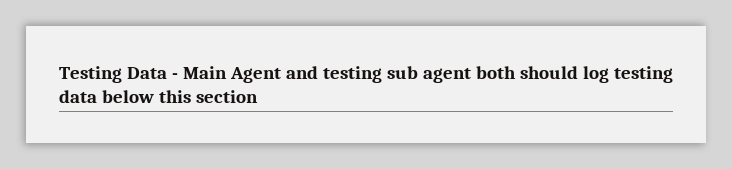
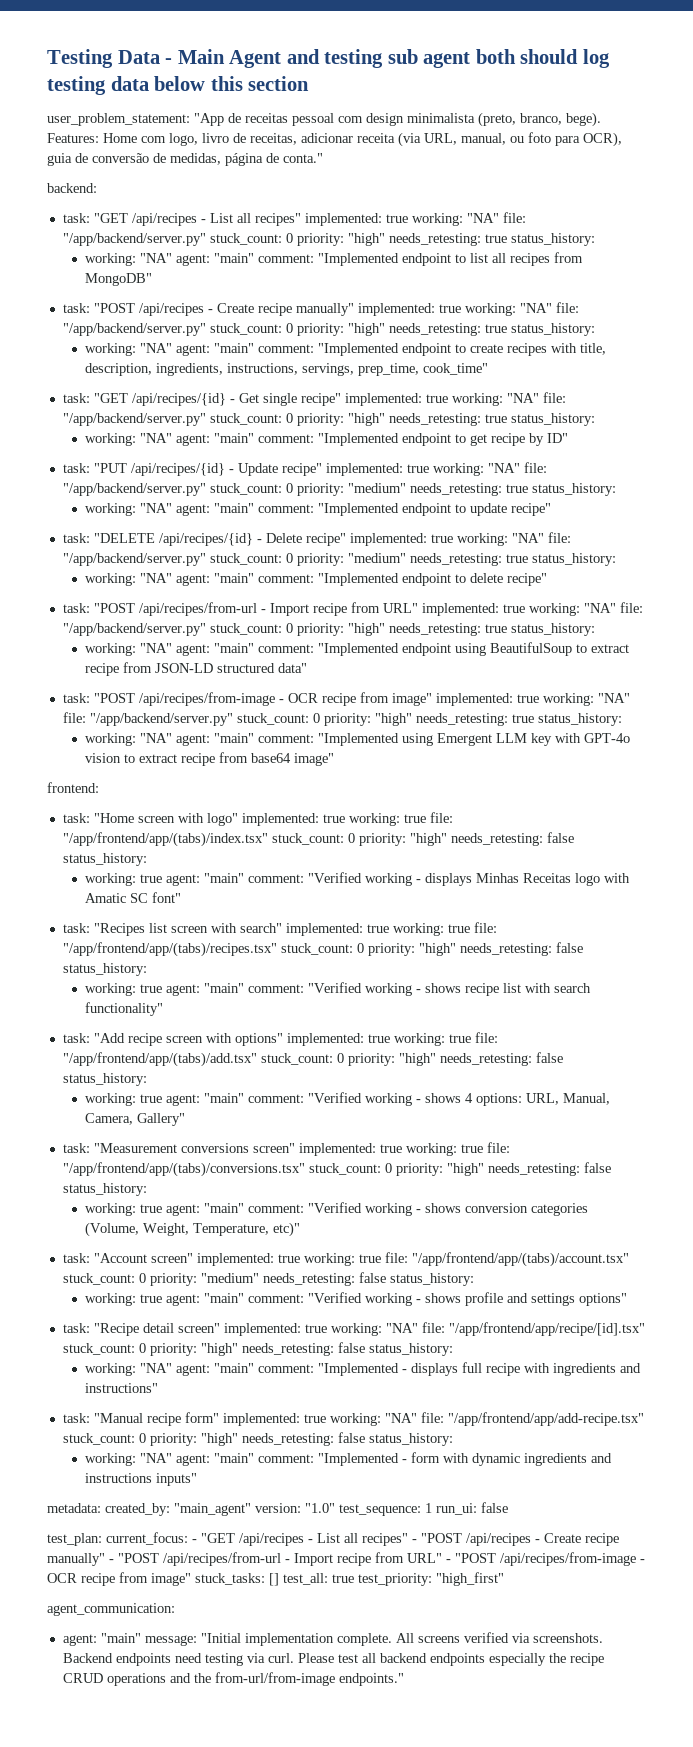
+ user_problem_statement: "App de receitas pessoal com design minimalista (preto, branco, bege). Features: Home com logo, livro de receitas, adicionar receita (via URL, manual, ou foto para OCR), guia de conversão de medidas, página de conta."
+ backend:
+ task: "GET /api/recipes - List all recipes" implemented: true working: "NA" file: "/app/backend/server.py" stuck_count: 0 priority: "high" needs_retesting: true status_history:
+ working: "NA" agent: "main" comment: "Implemented endpoint to list all recipes from MongoDB"
+ task: "POST /api/recipes - Create recipe manually" implemented: true working: "NA" file: "/app/backend/server.py" stuck_count: 0 priority: "high" needs_retesting: true status_history:
+ working: "NA" agent: "main" comment: "Implemented endpoint to create recipes with title, description, ingredients, instructions, servings, prep_time, cook_time"
+ task: "GET /api/recipes/{id} - Get single recipe" implemented: true working: "NA" file: "/app/backend/server.py" stuck_count: 0 priority: "high" needs_retesting: true status_history:
+ working: "NA" agent: "main" comment: "Implemented endpoint to get recipe by ID"
+ task: "PUT /api/recipes/{id} - Update recipe" implemented: true working: "NA" file: "/app/backend/server.py" stuck_count: 0 priority: "medium" needs_retesting: true status_history:
+ working: "NA" agent: "main" comment: "Implemented endpoint to update recipe"
+ task: "DELETE /api/recipes/{id} - Delete recipe" implemented: true working: "NA" file: "/app/backend/server.py" stuck_count: 0 priority: "medium" needs_retesting: true status_history:
+ working: "NA" agent: "main" comment: "Implemented endpoint to delete recipe"
+ task: "POST /api/recipes/from-url - Import recipe from URL" implemented: true working: "NA" file: "/app/backend/server.py" stuck_count: 0 priority: "high" needs_retesting: true status_history:
+ working: "NA" agent: "main" comment: "Implemented endpoint using BeautifulSoup to extract recipe from JSON-LD structured data"
+ task: "POST /api/recipes/from-image - OCR recipe from image" implemented: true working: "NA" file: "/app/backend/server.py" stuck_count: 0 priority: "high" needs_retesting: true status_history:
+ working: "NA" agent: "main" comment: "Implemented using Emergent LLM key with GPT-4o vision to extract recipe from base64 image"
+ frontend:
+ task: "Home screen with logo" implemented: true working: true file: "/app/frontend/app/(tabs)/index.tsx" stuck_count: 0 priority: "high" needs_retesting: false status_history:
+ working: true agent: "main" comment: "Verified working - displays Minhas Receitas logo with Amatic SC font"
+ task: "Recipes list screen with search" implemented: true working: true file: "/app/frontend/app/(tabs)/recipes.tsx" stuck_count: 0 priority: "high" needs_retesting: false status_history:
+ working: true agent: "main" comment: "Verified working - shows recipe list with search functionality"
+ task: "Add recipe screen with options" implemented: true working: true file: "/app/frontend/app/(tabs)/add.tsx" stuck_count: 0 priority: "high" needs_retesting: false status_history:
+ working: true agent: "main" comment: "Verified working - shows 4 options: URL, Manual, Camera, Gallery"
+ task: "Measurement conversions screen" implemented: true working: true file: "/app/frontend/app/(tabs)/conversions.tsx" stuck_count: 0 priority: "high" needs_retesting: false status_history:
+ working: true agent: "main" comment: "Verified working - shows conversion categories (Volume, Weight, Temperature, etc)"
+ task: "Account screen" implemented: true working: true file: "/app/frontend/app/(tabs)/account.tsx" stuck_count: 0 priority: "medium" needs_retesting: false status_history:
+ working: true agent: "main" comment: "Verified working - shows profile and settings options"
+ task: "Recipe detail screen" implemented: true working: "NA" file: "/app/frontend/app/recipe/[id].tsx" stuck_count: 0 priority: "high" needs_retesting: false status_history:
+ working: "NA" agent: "main" comment: "Implemented - displays full recipe with ingredients and instructions"
+ task: "Manual recipe form" implemented: true working: "NA" file: "/app/frontend/app/add-recipe.tsx" stuck_count: 0 priority: "high" needs_retesting: false status_history:
+ working: "NA" agent: "main" comment: "Implemented - form with dynamic ingredients and instructions inputs"
+ metadata: created_by: "main_agent" version: "1.0" test_sequence: 1 run_ui: false
+ test_plan: current_focus: - "GET /api/recipes - List all recipes" - "POST /api/recipes - Create recipe manually" - "POST /api/recipes/from-url - Import recipe from URL" - "POST /api/recipes/from-image - OCR recipe from image" stuck_tasks: [] test_all: true test_priority: "high_first"
+ agent_communication:
+ agent: "main" message: "Initial implementation complete. All screens verified via screenshots. Backend endpoints need testing via curl. Please test all backend endpoints especially the recipe CRUD operations and the from-url/from-image endpoints."

